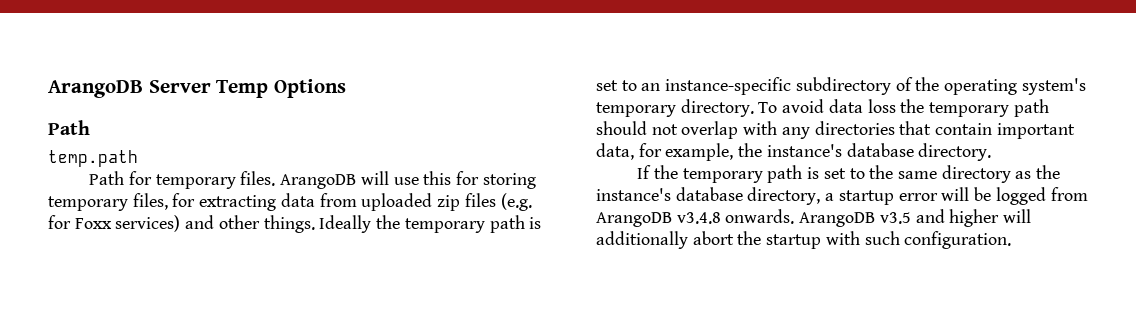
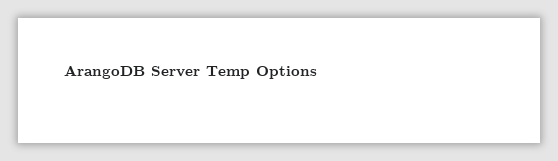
  ArangoDB Server Temp Options
- Path
- temp.path
- Path for temporary files. ArangoDB will use this for storing temporary files, for extracting data from uploaded zip files (e.g. for Foxx services) and other things. Ideally the temporary path is set to an instance-specific subdirectory of the operating system's temporary directory. To avoid data loss the temporary path should not overlap with any directories that contain important data, for example, the instance's database directory.
- If the temporary path is set to the same directory as the instance's database directory, a startup error will be logged from ArangoDB v3.4.8 onwards. ArangoDB v3.5 and higher will additionally abort the startup with such configuration.

